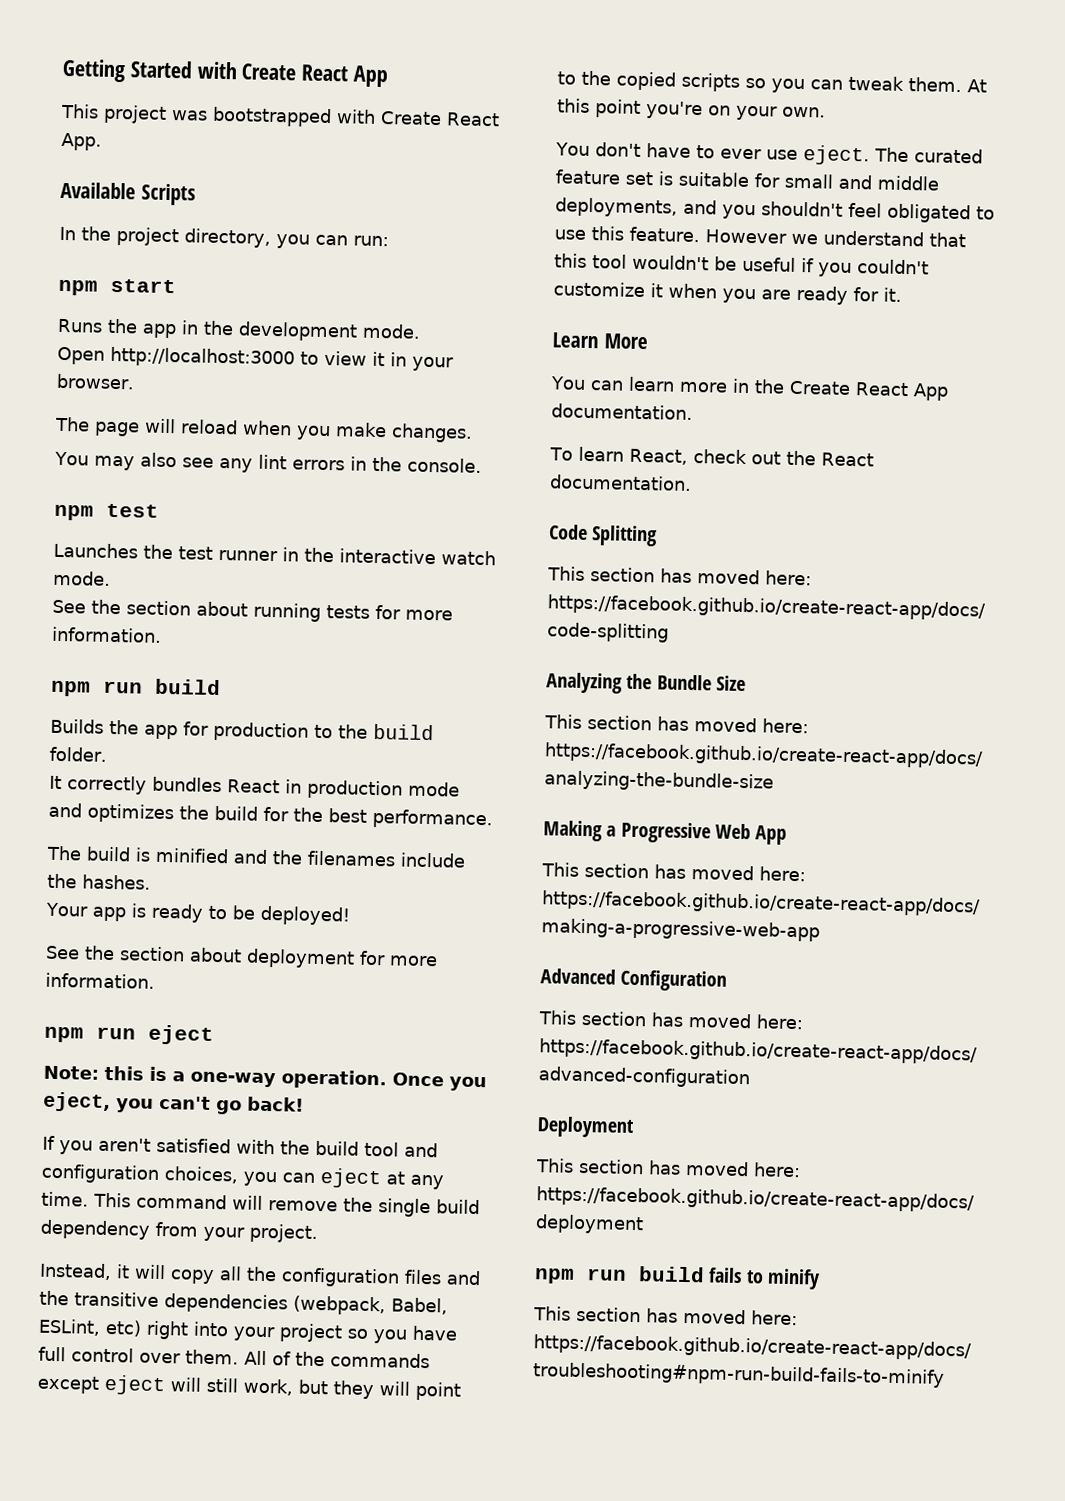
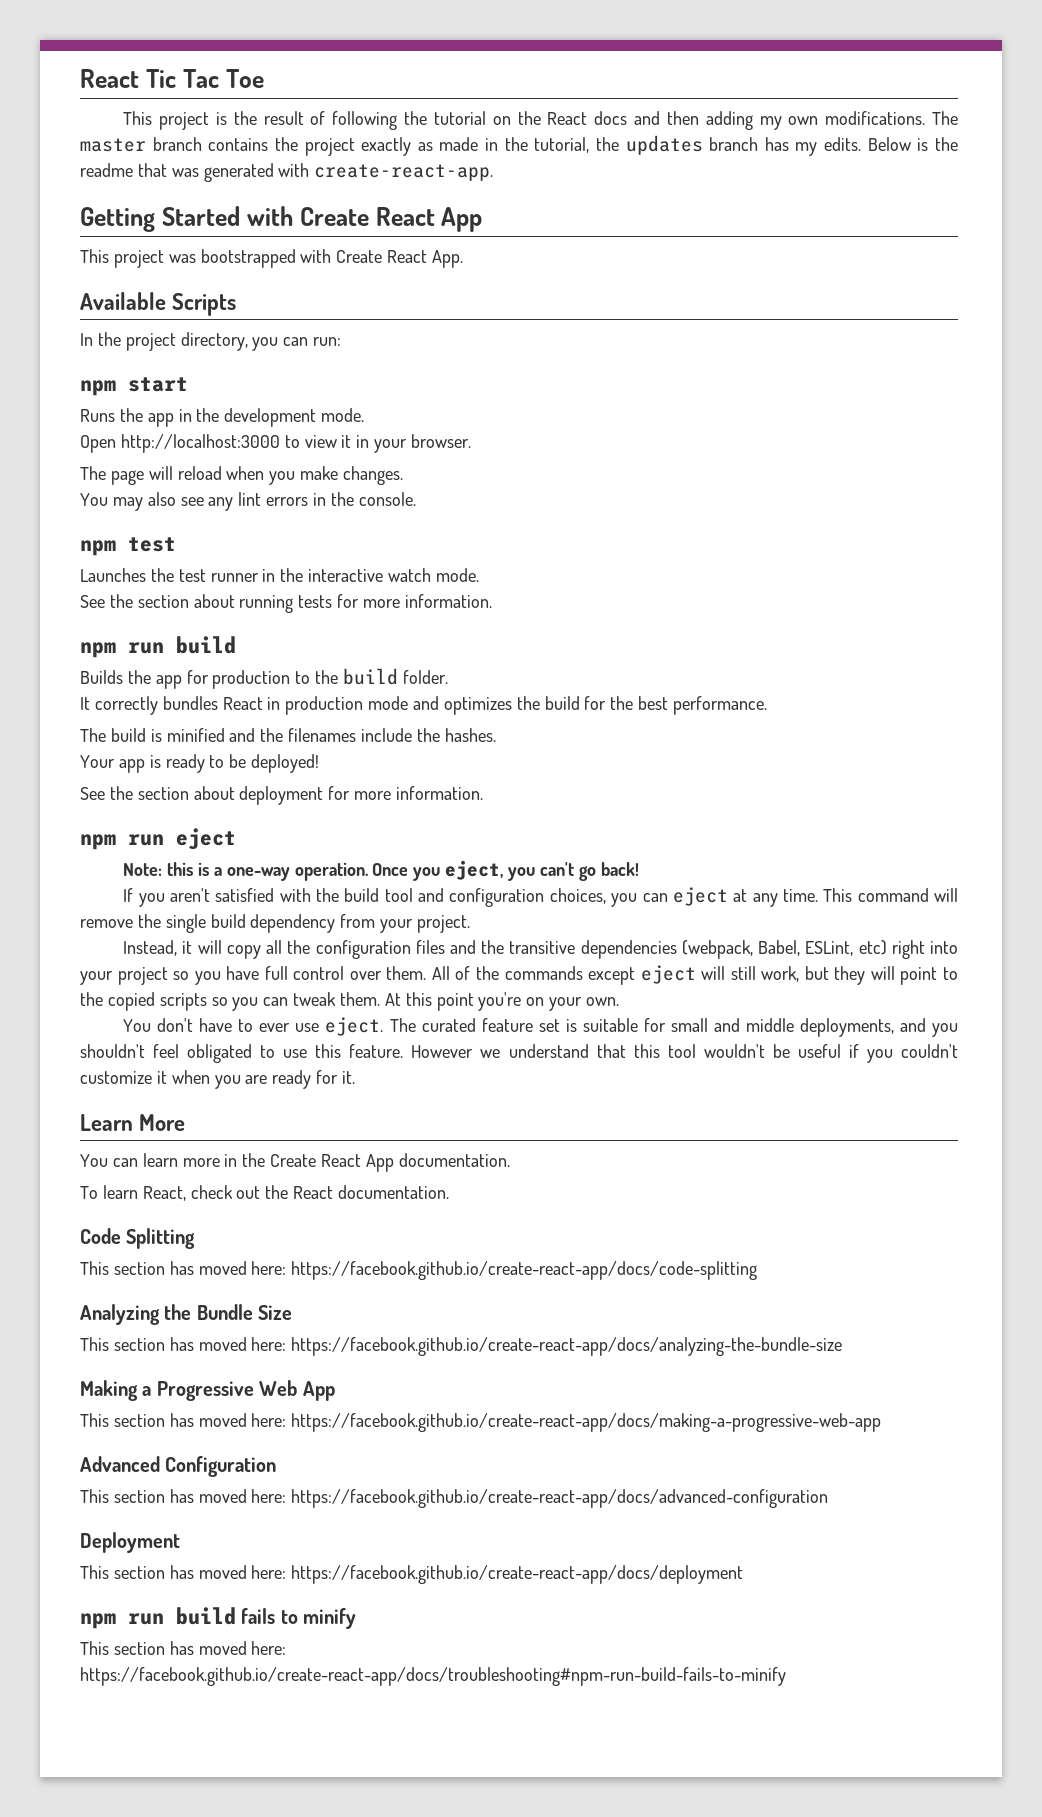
+ React Tic Tac Toe
+ This project is the result of following the tutorial on the React docs and then adding my own modifications. The master branch contains the project exactly as made in the tutorial, the updates branch has my edits. Below is the readme that was generated with create-react-app.

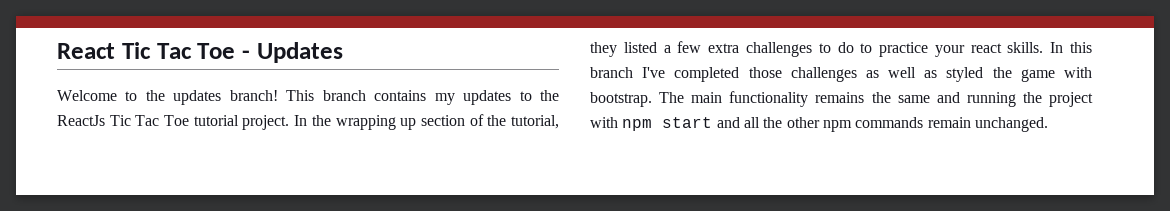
- React Tic Tac Toe
- This project is the result of following the tutorial on the React docs and then adding my own modifications. The master branch contains the project exactly as made in the tutorial, the updates branch has my edits. Below is the readme that was generated with create-react-app.
- Getting Started with Create React App
- This project was bootstrapped with Create React App.
- Available Scripts
- In the project directory, you can run:
- npm start
- Runs the app in the development mode.
- Open http://localhost:3000 to view it in your browser.
- The page will reload when you make changes.
- You may also see any lint errors in the console.
- npm test
- Launches the test runner in the interactive watch mode.
- See the section about running tests for more information.
- npm run build
- Builds the app for production to the build folder.
- It correctly bundles React in production mode and optimizes the build for the best performance.
- The build is minified and the filenames include the hashes.
- Your app is ready to be deployed!
- See the section about deployment for more information.
- npm run eject
- Note: this is a one-way operation. Once you eject, you can't go back!
- If you aren't satisfied with the build tool and configuration choices, you can eject at any time. This command will remove the single build dependency from your project.
- Instead, it will copy all the configuration files and the transitive dependencies (webpack, Babel, ESLint, etc) right into your project so you have full control over them. All of the commands except eject will still work, but they will point to the copied scripts so you can tweak them. At this point you're on your own.
- You don't have to ever use eject. The curated feature set is suitable for small and middle deployments, and you shouldn't feel obligated to use this feature. However we understand that this tool wouldn't be useful if you couldn't customize it when you are ready for it.
- Learn More
- You can learn more in the Create React App documentation.
- To learn React, check out the React documentation.
- Code Splitting
- This section has moved here: https://facebook.github.io/create-react-app/docs/code-splitting
- Analyzing the Bundle Size
- This section has moved here: https://facebook.github.io/create-react-app/docs/analyzing-the-bundle-size
- Making a Progressive Web App
- This section has moved here: https://facebook.github.io/create-react-app/docs/making-a-progressive-web-app
- Advanced Configuration
- This section has moved here: https://facebook.github.io/create-react-app/docs/advanced-configuration
- Deployment
- This section has moved here: https://facebook.github.io/create-react-app/docs/deployment
- npm run build fails to minify
- This section has moved here: https://facebook.github.io/create-react-app/docs/troubleshooting#npm-run-build-fails-to-minify
+ React Tic Tac Toe - Updates
+ Welcome to the updates branch! This branch contains my updates to the ReactJs Tic Tac Toe tutorial project. In the wrapping up section of the tutorial, they listed a few extra challenges to do to practice your react skills. In this branch I've completed those challenges as well as styled the game with bootstrap. The main functionality remains the same and running the project with npm start and all the other npm commands remain unchanged.

